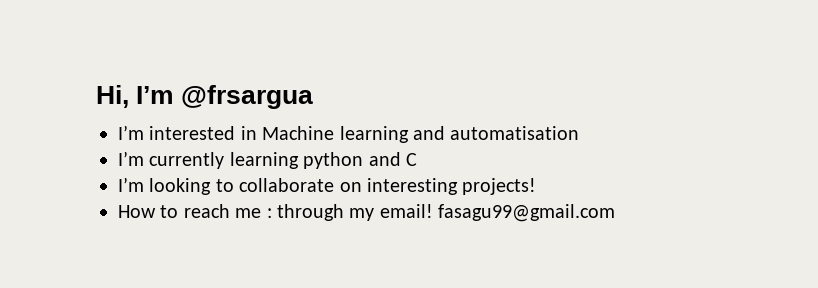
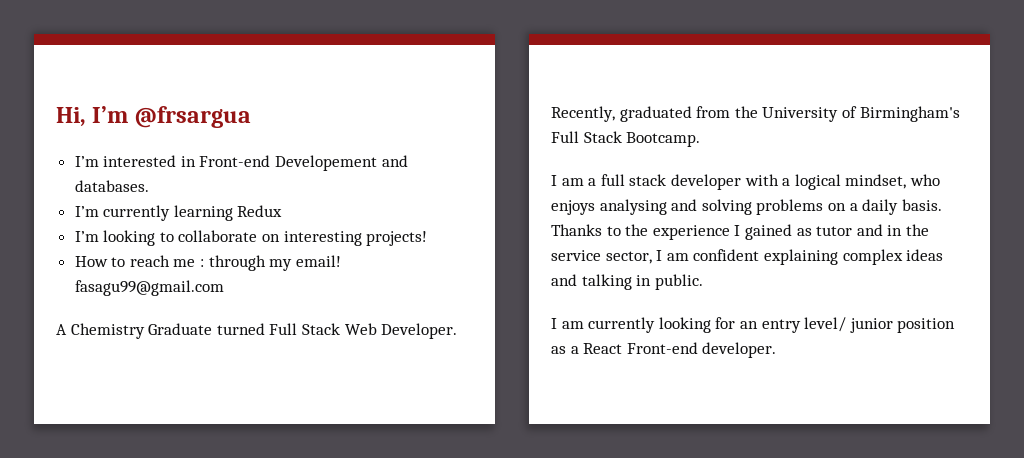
- I’m interested in Machine learning and automatisation
+ I’m interested in Front-end Developement and databases.
- I’m currently learning python and C
+ I’m currently learning Redux
+ A Chemistry Graduate turned Full Stack Web Developer. Recently, graduated from the University of Birmingham's Full Stack Bootcamp.
+ I am a full stack developer with a logical mindset, who enjoys analysing and solving problems on a daily basis. Thanks to the experience I gained as tutor and in the service sector, I am confident explaining complex ideas and talking in public.
+ I am currently looking for an entry level/ junior position as a React Front-end developer.

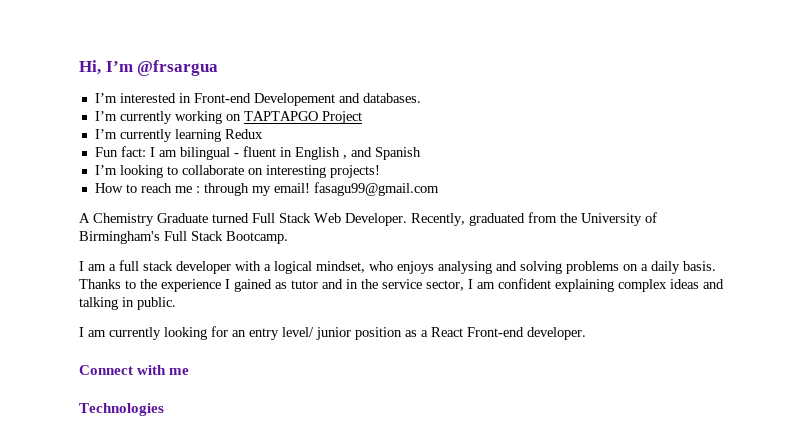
+ I’m currently working on TAPTAPGO Project
  I’m currently learning Redux
+ Fun fact: I am bilingual - fluent in English , and Spanish
+ Connect with me
+ Technologies

